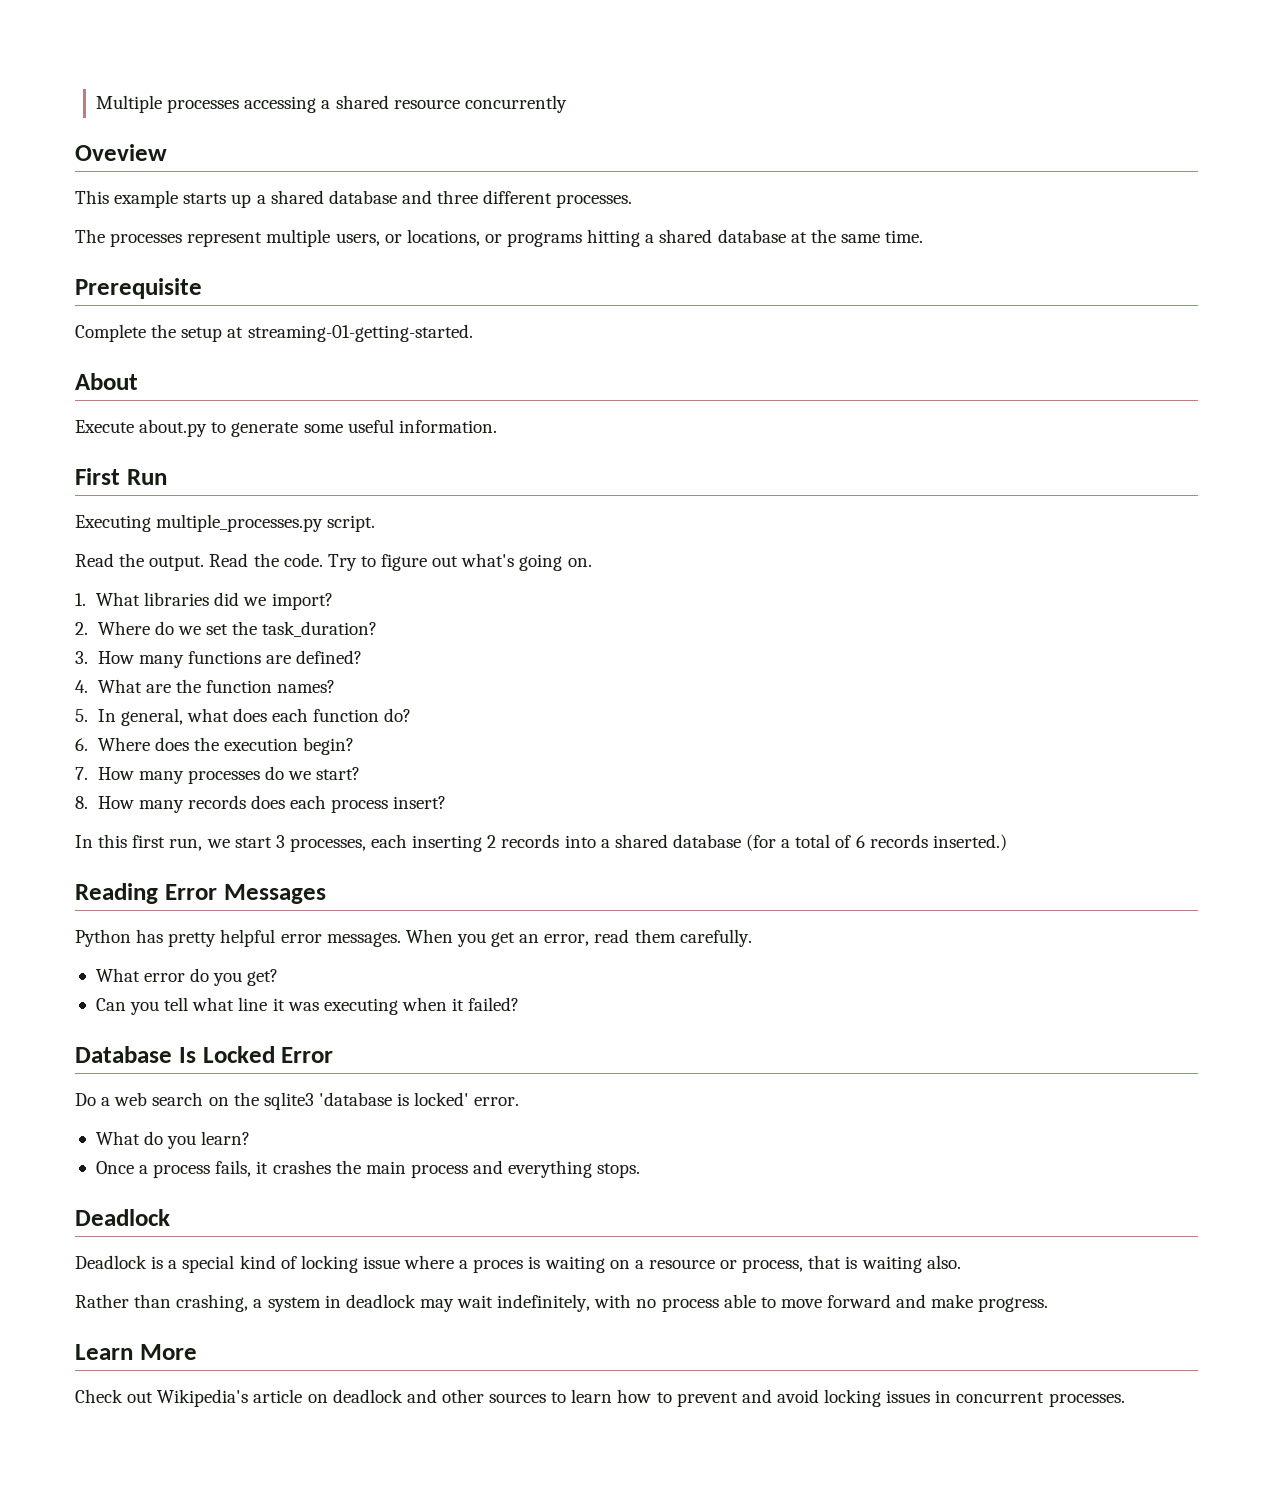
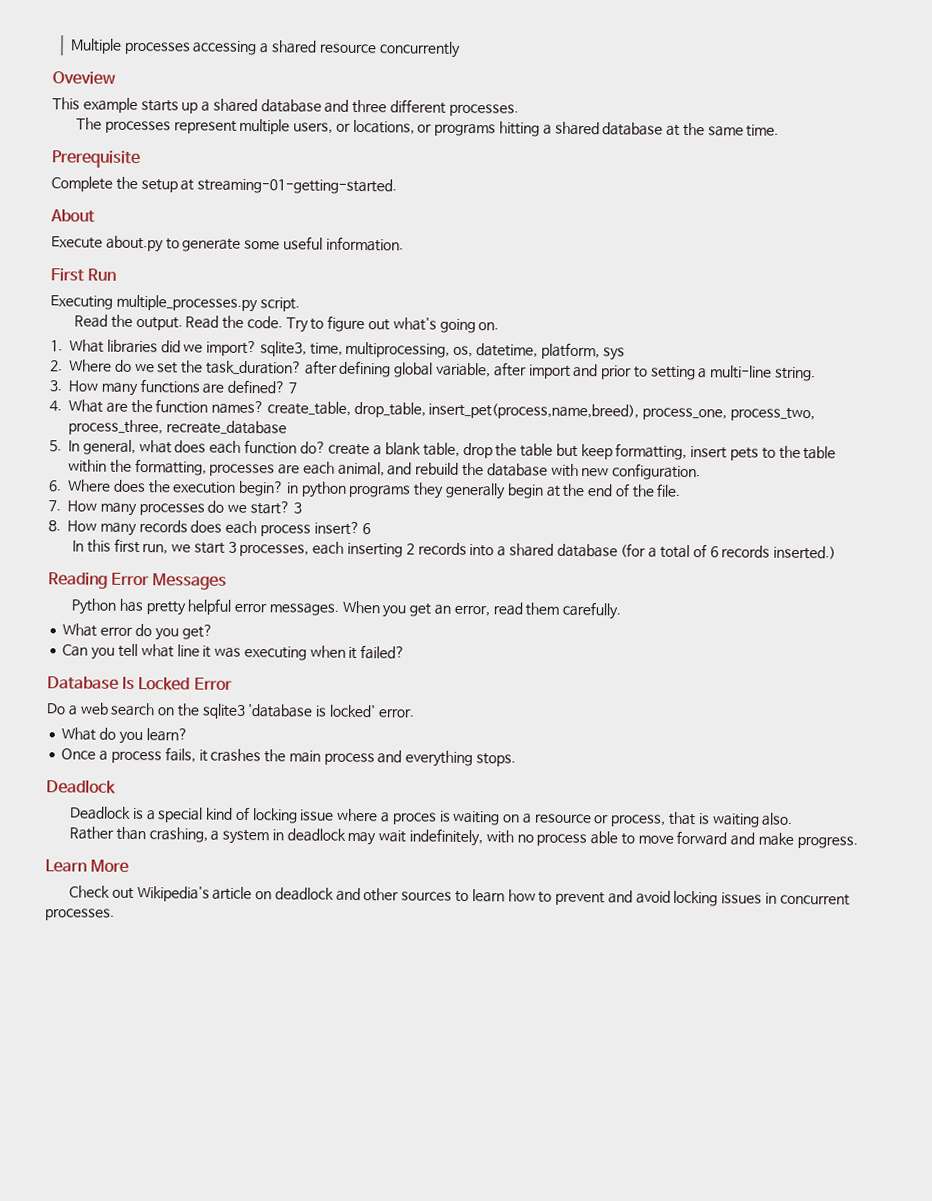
- 1. What libraries did we import?
+ 1. What libraries did we import? sqlite3, time, multiprocessing, os, datetime, platform, sys
- 2. Where do we set the task_duration?
+ 2. Where do we set the task_duration? after defining global variable, after import and prior to setting a multi-line string.
+ 7
- 4. What are the function names?
+ 4. What are the function names? create_table, drop_table, insert_pet(process,name,breed), process_one, process_two, process_three, recreate_database
- 5. In general, what does each function do?
+ 5. In general, what does each function do? create a blank table, drop the table but keep formatting, insert pets to the table within the formatting, processes are each animal, and rebuild the database with new configuration.
- 6. Where does the execution begin?
+ 6. Where does the execution begin? in python programs they generally begin at the end of the file.
- 7. How many processes do we start?
+ 7. How many processes do we start? 3
- 8. How many records does each process insert?
+ 8. How many records does each process insert? 6

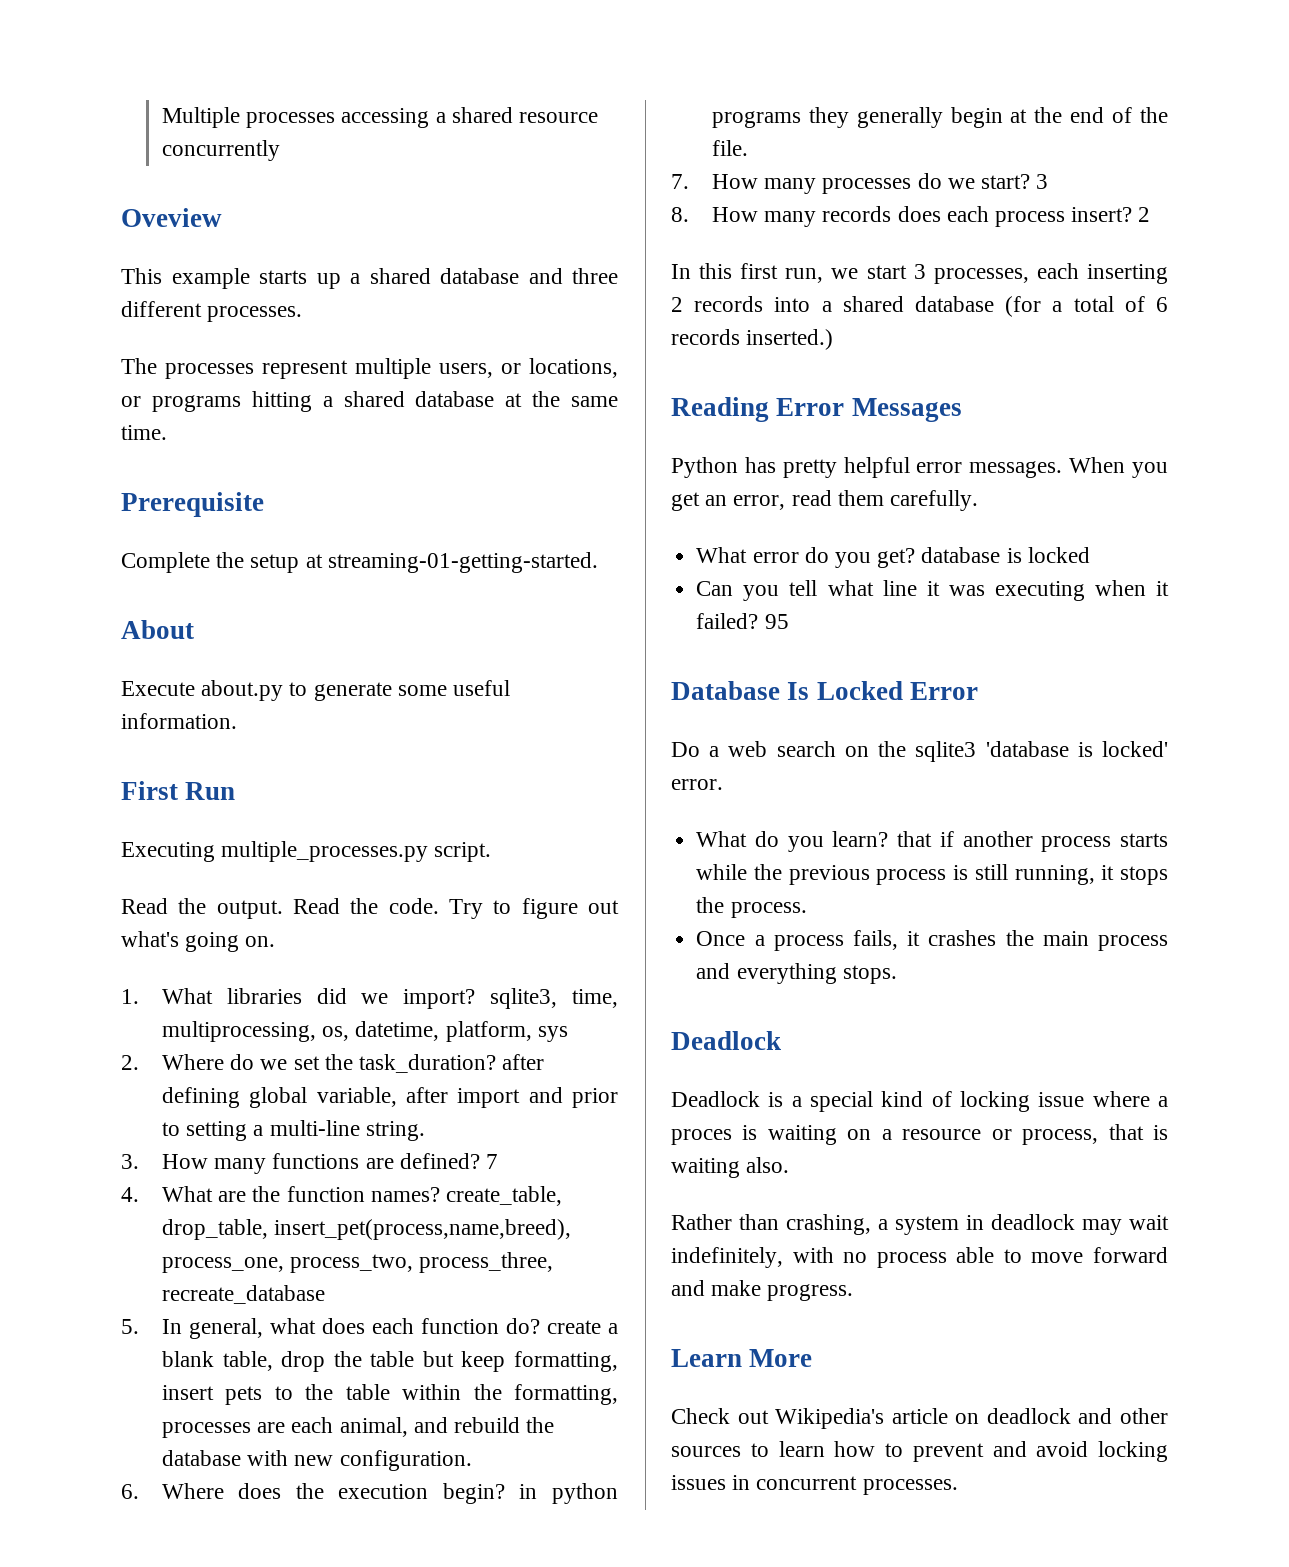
- 8. How many records does each process insert? 6
+ 8. How many records does each process insert? 2
- What error do you get?
+ What error do you get? database is locked
+ 95
- What do you learn?
+ What do you learn? that if another process starts while the previous process is still running, it stops the process.

